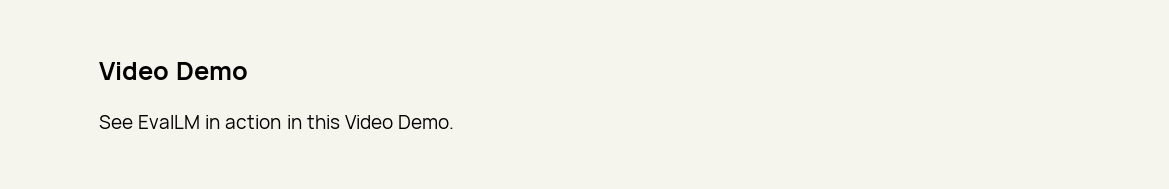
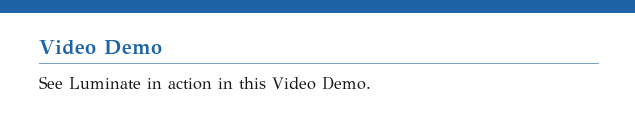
- See EvalLM in action in this Video Demo.
+ See Luminate in action in this Video Demo.

